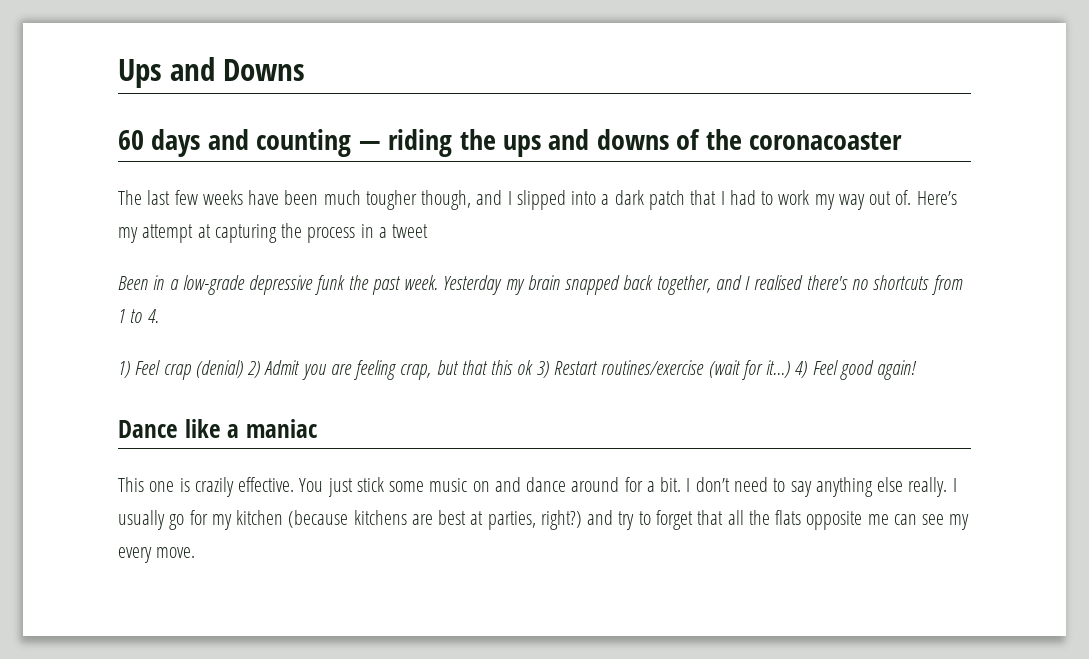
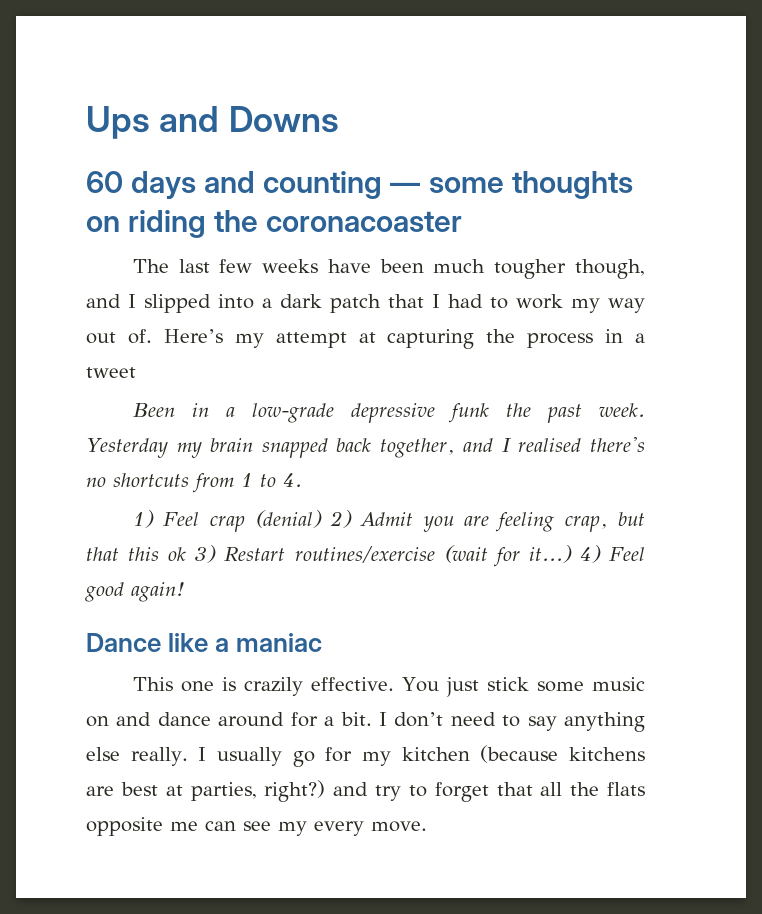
- 60 days and counting — riding the ups and downs of the coronacoaster
+ 60 days and counting — some thoughts on riding the coronacoaster

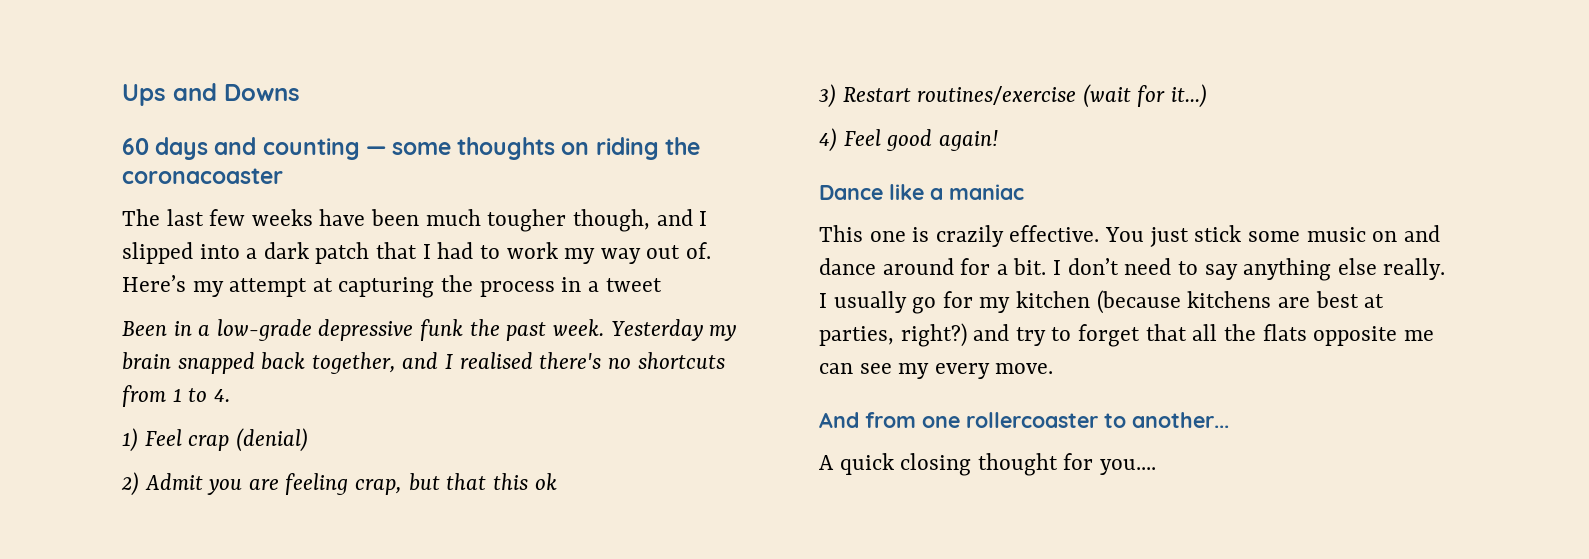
- 1) Feel crap (denial) 2) Admit you are feeling crap, but that this ok 3) Restart routines/exercise (wait for it...) 4) Feel good again!
+ 1) Feel crap (denial)
+ 2) Admit you are feeling crap, but that this ok
+ 3) Restart routines/exercise (wait for it...)
+ 4) Feel good again!
+ And from one rollercoaster to another...
+ A quick closing thought for you....

